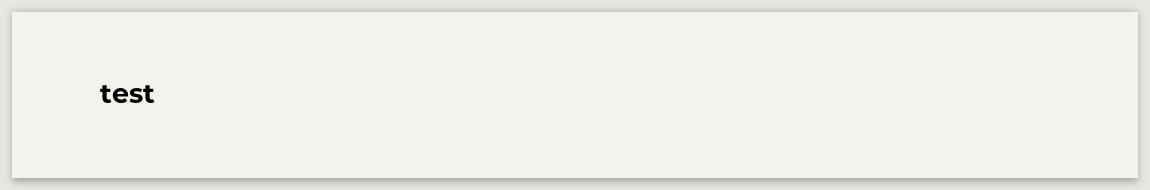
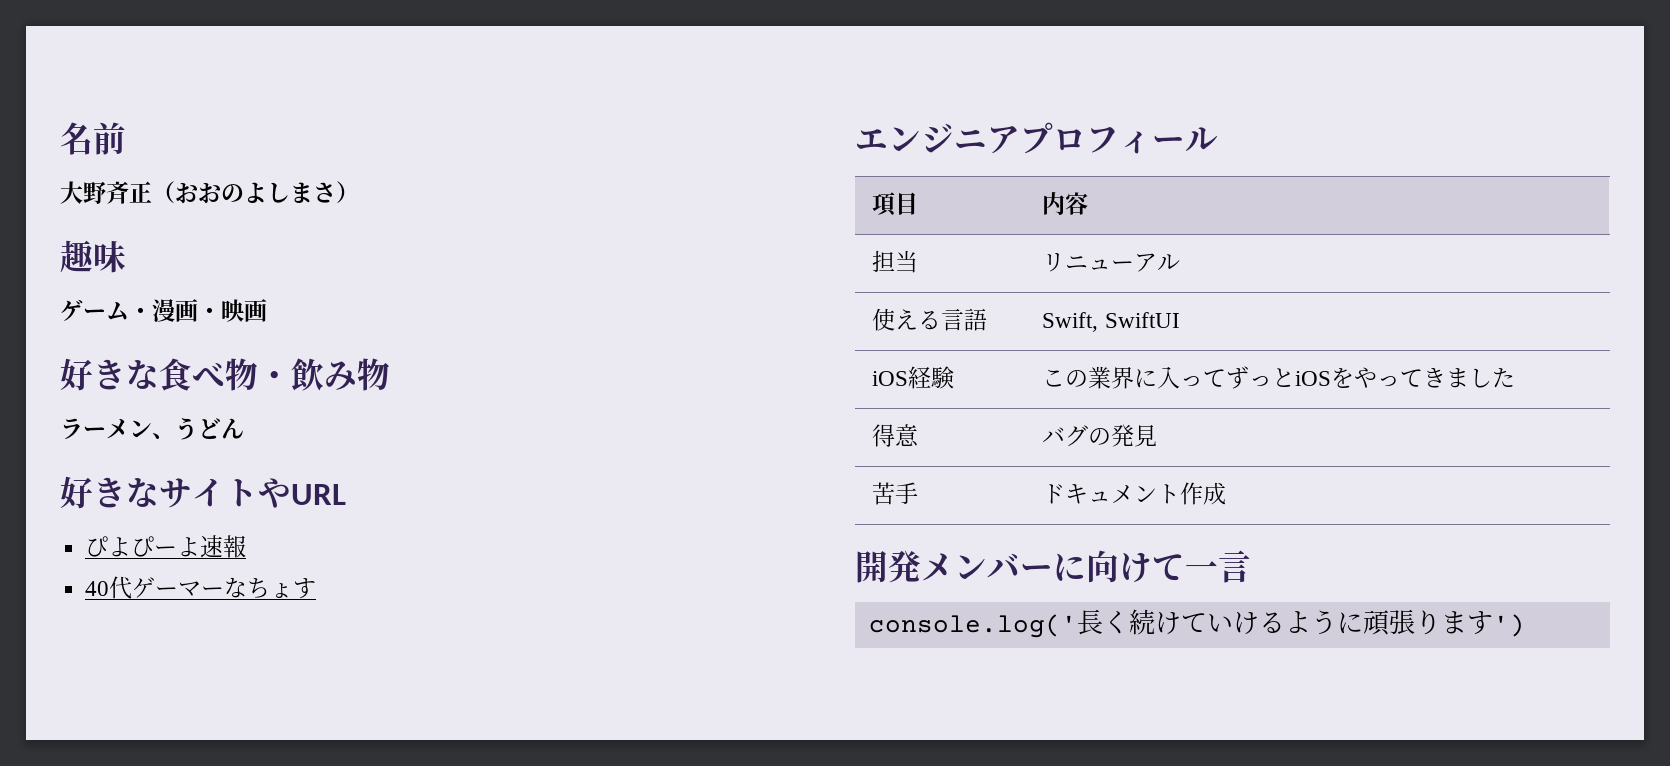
- test
+ 名前
+ 大野斉正（おおのよしまさ）
+ 趣味
+ ゲーム・漫画・映画
+ 好きな食べ物・飲み物
+ ラーメン、うどん
+ 好きなサイトやURL
+ ぴよぴーよ速報
+ 40代ゲーマーなちょす
+ エンジニアプロフィール
+ 項目 | 内容
+ 担当 | リニューアル
+ 使える言語 | Swift, SwiftUI
+ iOS経験 | この業界に入ってずっとiOSをやってきました
+ 得意 | バグの発見
+ 苦手 | ドキュメント作成
+ 開発メンバーに向けて一言
+ console.log('長く続けていけるように頑張ります')

